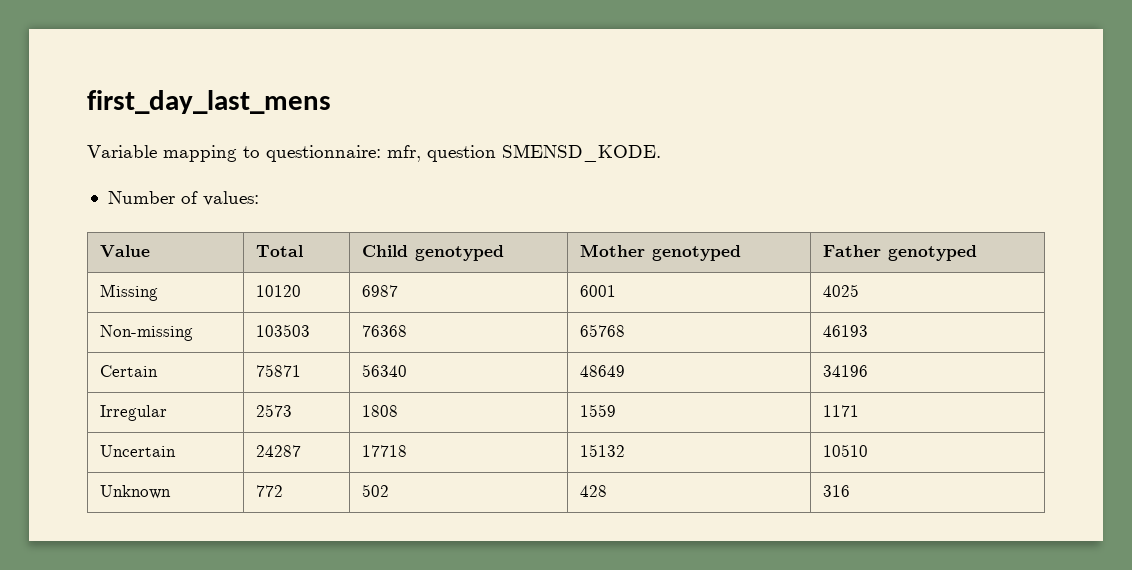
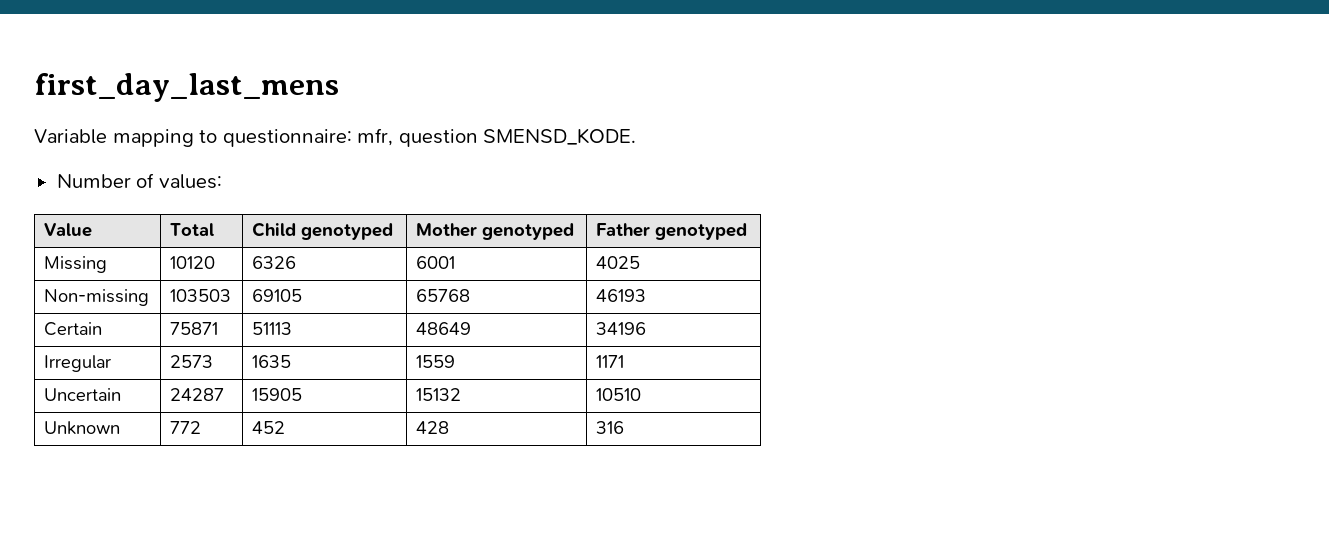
- Missing | 10120 | 6987 | 6001 | 4025
+ Missing | 10120 | 6326 | 6001 | 4025
- Non-missing | 103503 | 76368 | 65768 | 46193
+ Non-missing | 103503 | 69105 | 65768 | 46193
- Certain | 75871 | 56340 | 48649 | 34196
+ Certain | 75871 | 51113 | 48649 | 34196
- Irregular | 2573 | 1808 | 1559 | 1171
+ Irregular | 2573 | 1635 | 1559 | 1171
- Uncertain | 24287 | 17718 | 15132 | 10510
+ Uncertain | 24287 | 15905 | 15132 | 10510
- Unknown | 772 | 502 | 428 | 316
+ Unknown | 772 | 452 | 428 | 316

